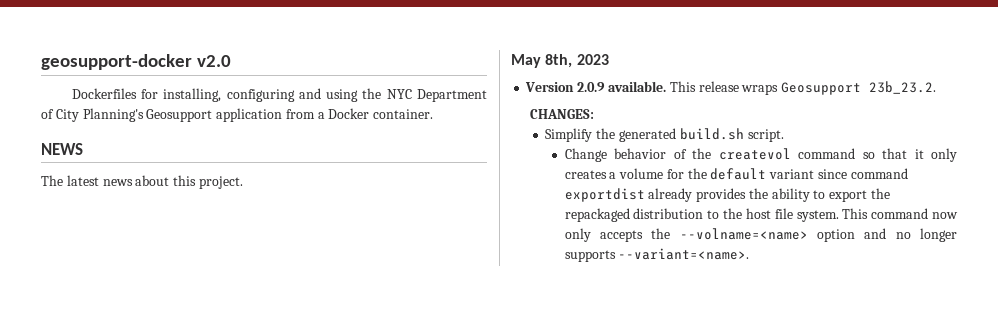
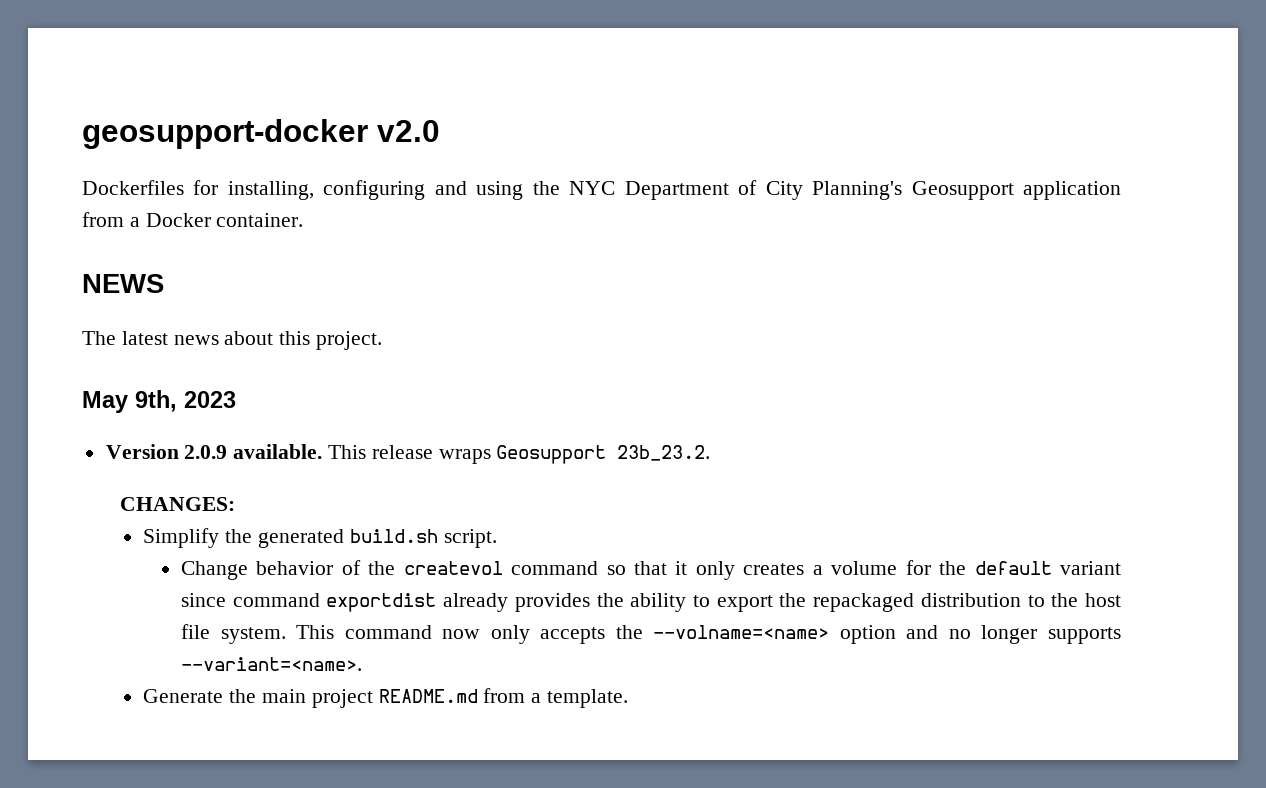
- May 8th, 2023
+ May 9th, 2023
+ Generate the main project README.md from a template.

